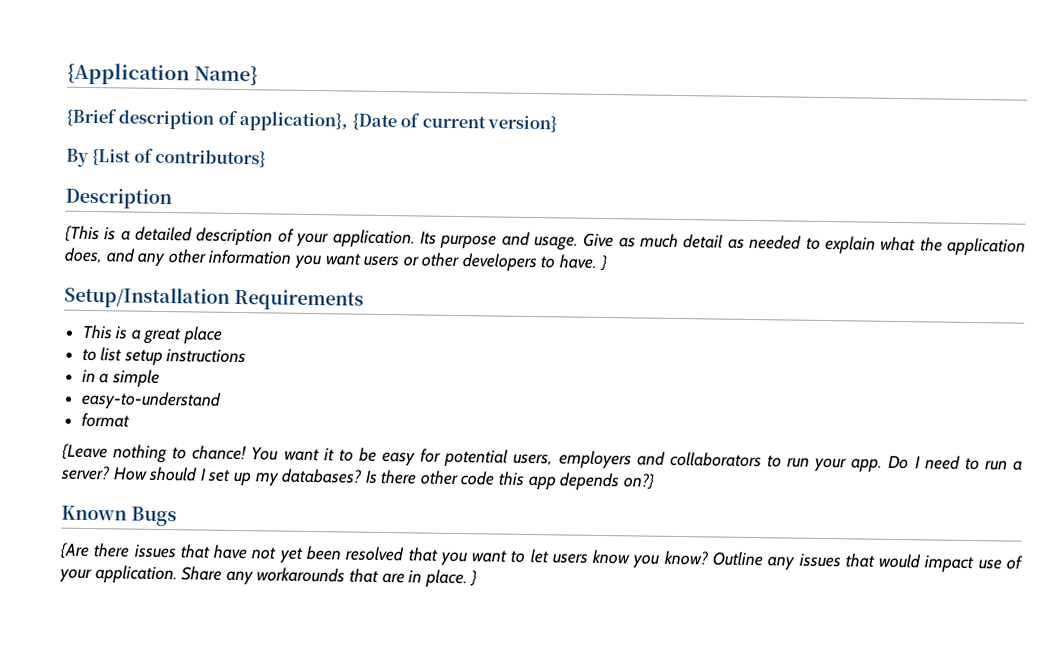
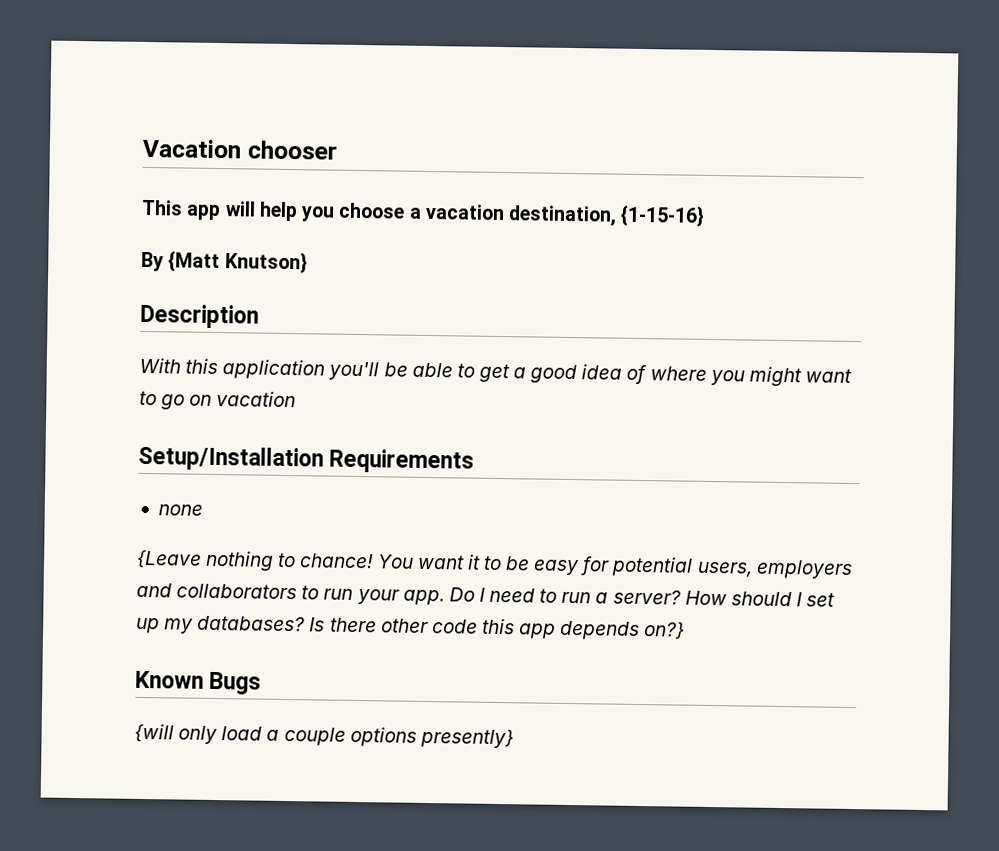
- {Application Name}
- {Brief description of application}, {Date of current version}
- By {List of contributors}
+ Vacation chooser
+ This app will help you choose a vacation destination, {1-15-16}
+ By {Matt Knutson}
  Description
- {This is a detailed description of your application. Its purpose and usage. Give as much detail as needed to explain what the application does, and any other information you want users or other developers to have. }
+ With this application you'll be able to get a good idea of where you might want to go on vacation
  Setup/Installation Requirements
- This is a great place
- to list setup instructions
- in a simple
- easy-to-understand
- format
+ none
- {Are there issues that have not yet been resolved that you want to let users know you know? Outline any issues that would impact use of your application. Share any workarounds that are in place. }
+ {will only load a couple options presently}

